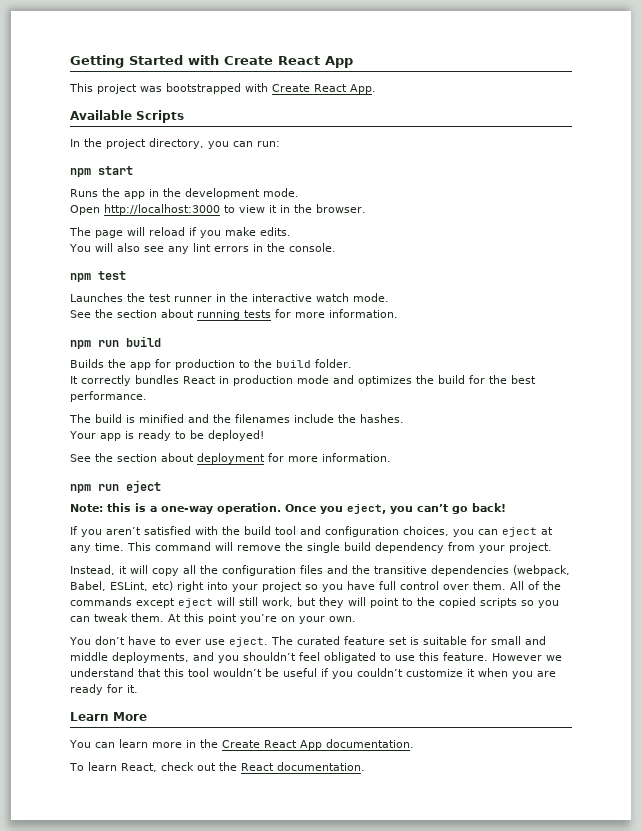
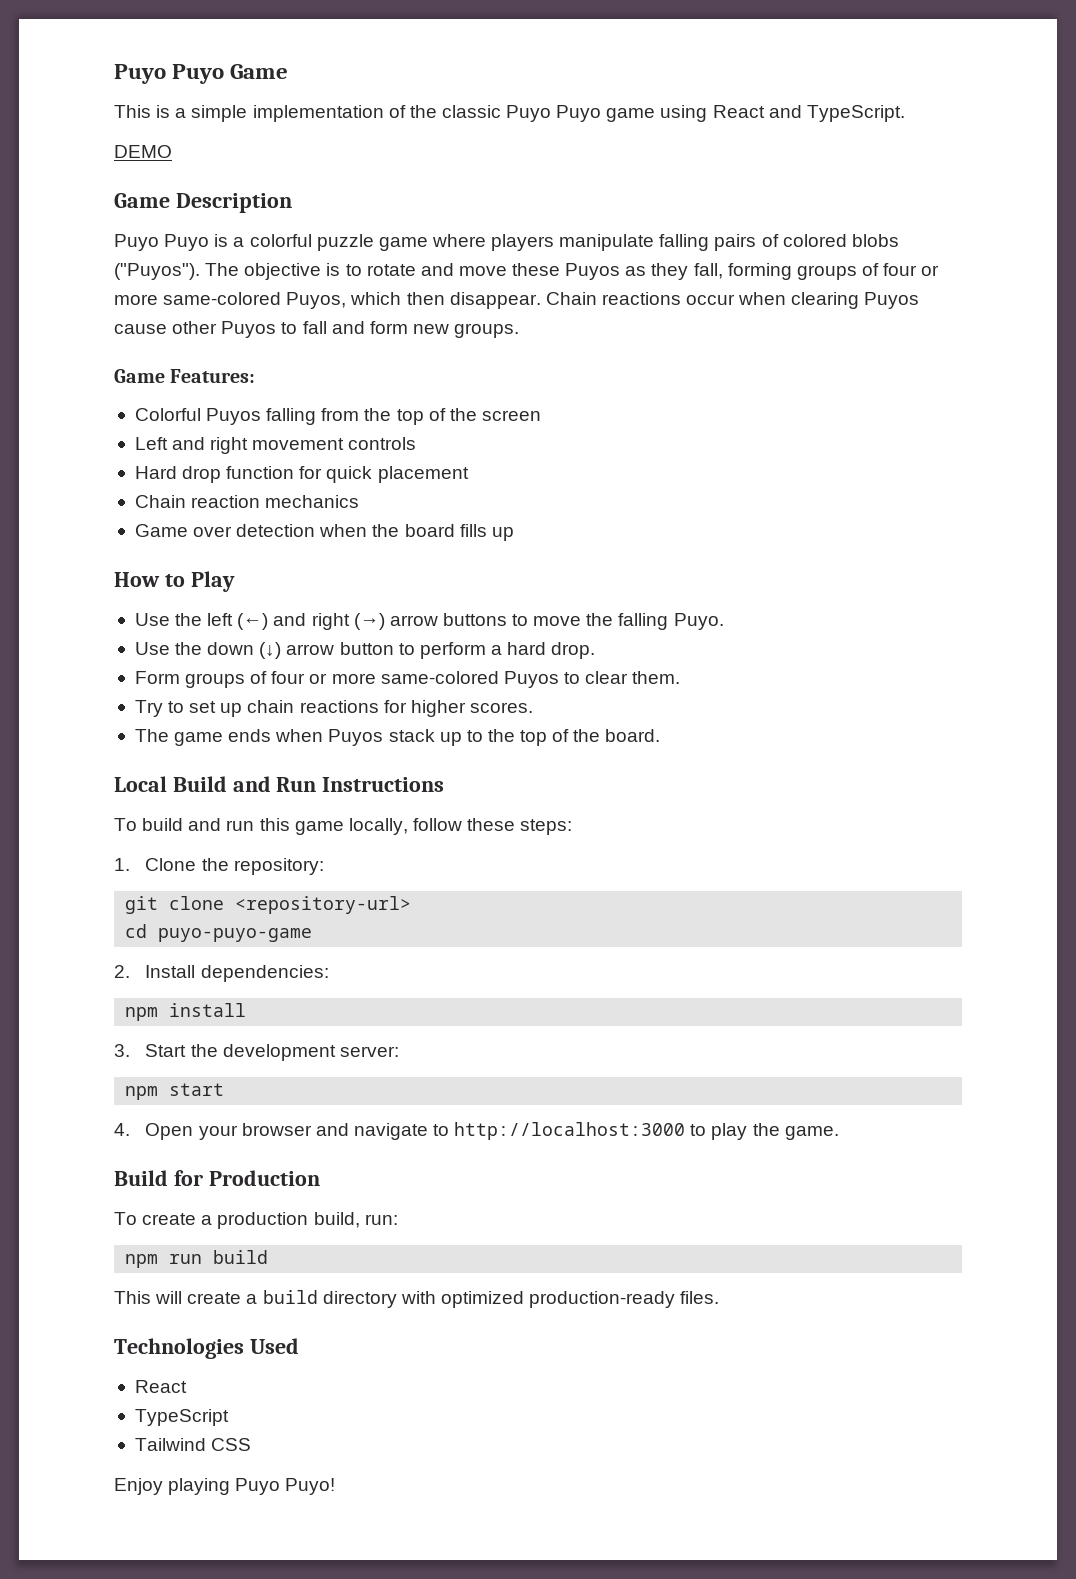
- Getting Started with Create React App
- This project was bootstrapped with Create React App.
- Available Scripts
- In the project directory, you can run:
+ Puyo Puyo Game
+ This is a simple implementation of the classic Puyo Puyo game using React and TypeScript.
+ DEMO
+ Game Description
+ Puyo Puyo is a colorful puzzle game where players manipulate falling pairs of colored blobs ("Puyos"). The objective is to rotate and move these Puyos as they fall, forming groups of four or more same-colored Puyos, which then disappear. Chain reactions occur when clearing Puyos cause other Puyos to fall and form new groups.
+ Game Features:
+ Colorful Puyos falling from the top of the screen
+ Left and right movement controls
+ Hard drop function for quick placement
+ Chain reaction mechanics
+ Game over detection when the board fills up
+ How to Play
+ Use the left (←) and right (→) arrow buttons to move the falling Puyo.
+ Use the down (↓) arrow button to perform a hard drop.
+ Form groups of four or more same-colored Puyos to clear them.
+ Try to set up chain reactions for higher scores.
+ The game ends when Puyos stack up to the top of the board.
+ Local Build and Run Instructions
+ To build and run this game locally, follow these steps:
+ 1. Clone the repository:
+ git clone <repository-url>
+ cd puyo-puyo-game
+ 2. Install dependencies:
+ npm install
+ 3. Start the development server:
  npm start
- Runs the app in the development mode.
- Open http://localhost:3000 to view it in the browser.
- The page will reload if you make edits.
- You will also see any lint errors in the console.
- npm test
- Launches the test runner in the interactive watch mode.
- See the section about running tests for more information.
+ 4. Open your browser and navigate to http://localhost:3000 to play the game.
+ Build for Production
+ To create a production build, run:
  npm run build
- Builds the app for production to the build folder.
- It correctly bundles React in production mode and optimizes the build for the best performance.
- The build is minified and the filenames include the hashes.
- Your app is ready to be deployed!
- See the section about deployment for more information.
- npm run eject
- Note: this is a one-way operation. Once you eject, you can’t go back!
- If you aren’t satisfied with the build tool and configuration choices, you can eject at any time. This command will remove the single build dependency from your project.
- Instead, it will copy all the configuration files and the transitive dependencies (webpack, Babel, ESLint, etc) right into your project so you have full control over them. All of the commands except eject will still work, but they will point to the copied scripts so you can tweak them. At this point you’re on your own.
- You don’t have to ever use eject. The curated feature set is suitable for small and middle deployments, and you shouldn’t feel obligated to use this feature. However we understand that this tool wouldn’t be useful if you couldn’t customize it when you are ready for it.
- Learn More
- You can learn more in the Create React App documentation.
- To learn React, check out the React documentation.
+ This will create a build directory with optimized production-ready files.
+ Technologies Used
+ React
+ TypeScript
+ Tailwind CSS
+ Enjoy playing Puyo Puyo!

